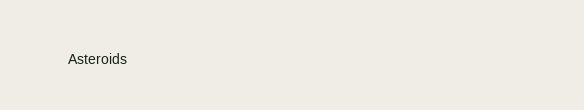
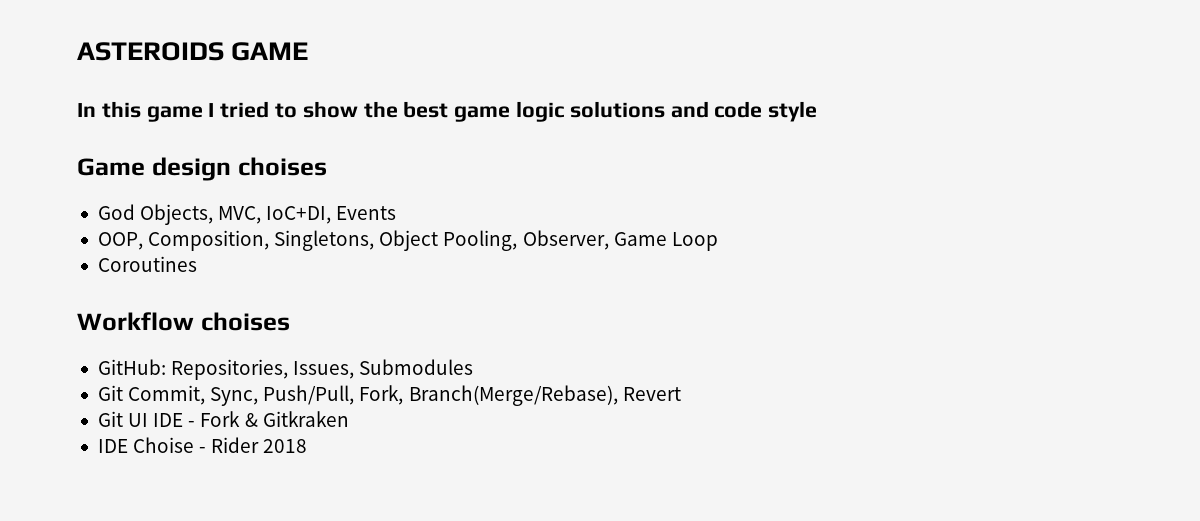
- Asteroids
+ ASTEROIDS GAME
+ In this game I tried to show the best game logic solutions and code style
+ Game design choises
+ God Objects, MVC, IoC+DI, Events
+ OOP, Composition, Singletons, Object Pooling, Observer, Game Loop
+ Coroutines
+ Workflow choises
+ GitHub: Repositories, Issues, Submodules
+ Git Commit, Sync, Push/Pull, Fork, Branch(Merge/Rebase), Revert
+ Git UI IDE - Fork & Gitkraken
+ IDE Choise - Rider 2018

